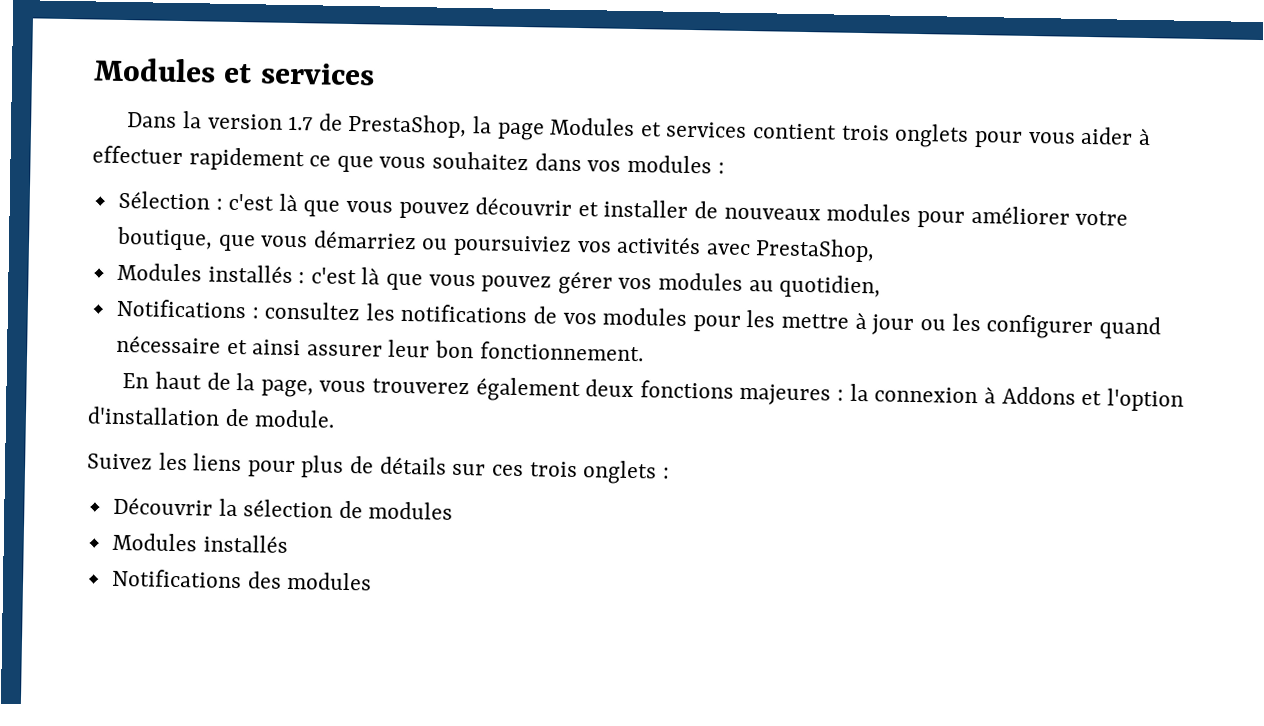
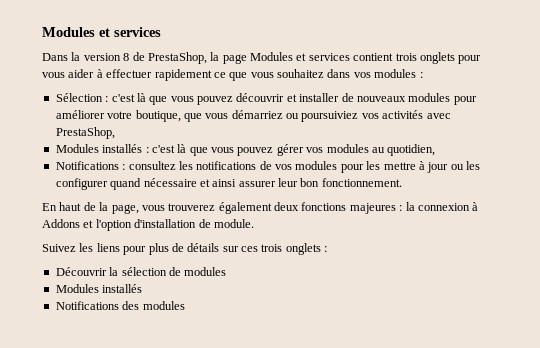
- Dans la version 1.7 de PrestaShop, la page Modules et services contient trois onglets pour vous aider à effectuer rapidement ce que vous souhaitez dans vos modules :
+ Dans la version 8 de PrestaShop, la page Modules et services contient trois onglets pour vous aider à effectuer rapidement ce que vous souhaitez dans vos modules :

